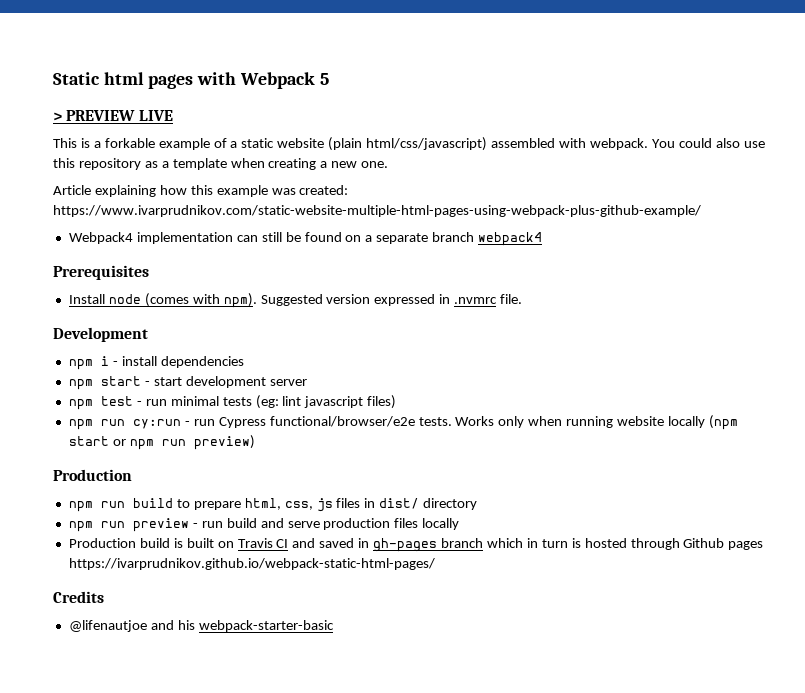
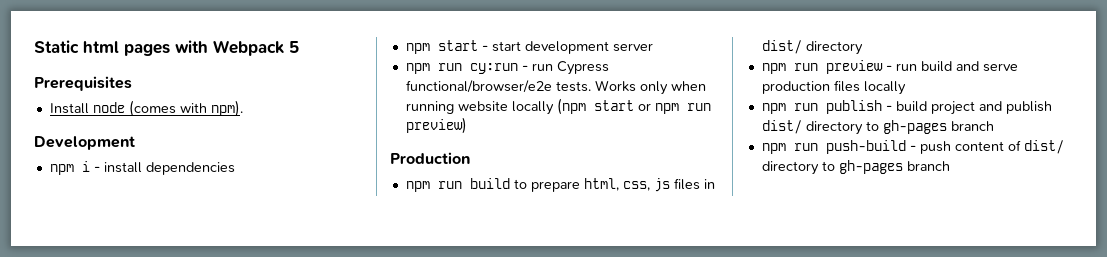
- > PREVIEW LIVE
- This is a forkable example of a static website (plain html/css/javascript) assembled with webpack. You could also use this repository as a template when creating a new one.
- Article explaining how this example was created: https://www.ivarprudnikov.com/static-website-multiple-html-pages-using-webpack-plus-github-example/
- Webpack4 implementation can still be found on a separate branch webpack4
- Suggested version expressed in .nvmrc file.
- npm test - run minimal tests (eg: lint javascript files)
- Production build is built on Travis CI and saved in gh-pages branch which in turn is hosted through Github pages https://ivarprudnikov.github.io/webpack-static-html-pages/
- Credits
- @lifenautjoe and his webpack-starter-basic
+ npm run publish - build project and publish dist/ directory to gh-pages branch
+ npm run push-build - push content of dist/ directory to gh-pages branch

